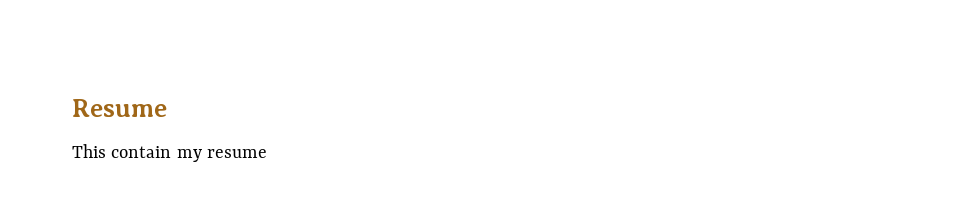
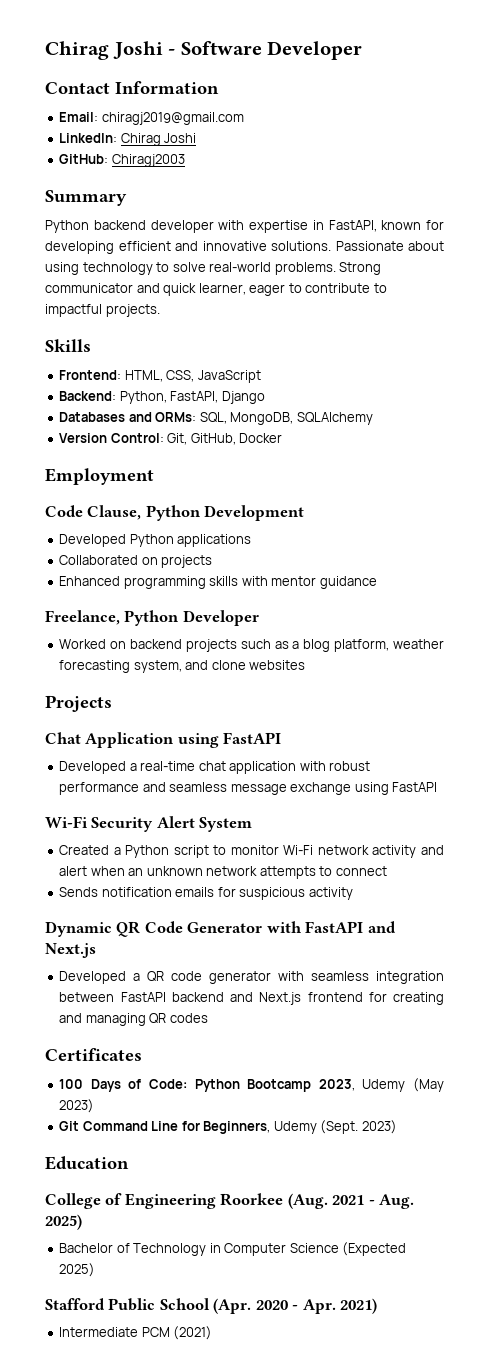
- Resume
- This contain my resume
+ Chirag Joshi - Software Developer
+ Contact Information
+ Email: chiragj2019@gmail.com
+ LinkedIn: Chirag Joshi
+ GitHub: Chiragj2003
+ Summary
+ Python backend developer with expertise in FastAPI, known for developing efficient and innovative solutions. Passionate about using technology to solve real-world problems. Strong communicator and quick learner, eager to contribute to impactful projects.
+ Skills
+ Frontend: HTML, CSS, JavaScript
+ Backend: Python, FastAPI, Django
+ Databases and ORMs: SQL, MongoDB, SQLAlchemy
+ Version Control: Git, GitHub, Docker
+ Employment
+ Code Clause, Python Development
+ Developed Python applications
+ Collaborated on projects
+ Enhanced programming skills with mentor guidance
+ Freelance, Python Developer
+ Worked on backend projects such as a blog platform, weather forecasting system, and clone websites
+ Projects
+ Chat Application using FastAPI
+ Developed a real-time chat application with robust performance and seamless message exchange using FastAPI
+ Wi-Fi Security Alert System
+ Created a Python script to monitor Wi-Fi network activity and alert when an unknown network attempts to connect
+ Sends notification emails for suspicious activity
+ Dynamic QR Code Generator with FastAPI and Next.js
+ Developed a QR code generator with seamless integration between FastAPI backend and Next.js frontend for creating and managing QR codes
+ Certificates
+ 100 Days of Code: Python Bootcamp 2023, Udemy (May 2023)
+ Git Command Line for Beginners, Udemy (Sept. 2023)
+ Education
+ College of Engineering Roorkee (Aug. 2021 - Aug. 2025)
+ Bachelor of Technology in Computer Science (Expected 2025)
+ Stafford Public School (Apr. 2020 - Apr. 2021)
+ Intermediate PCM (2021)

